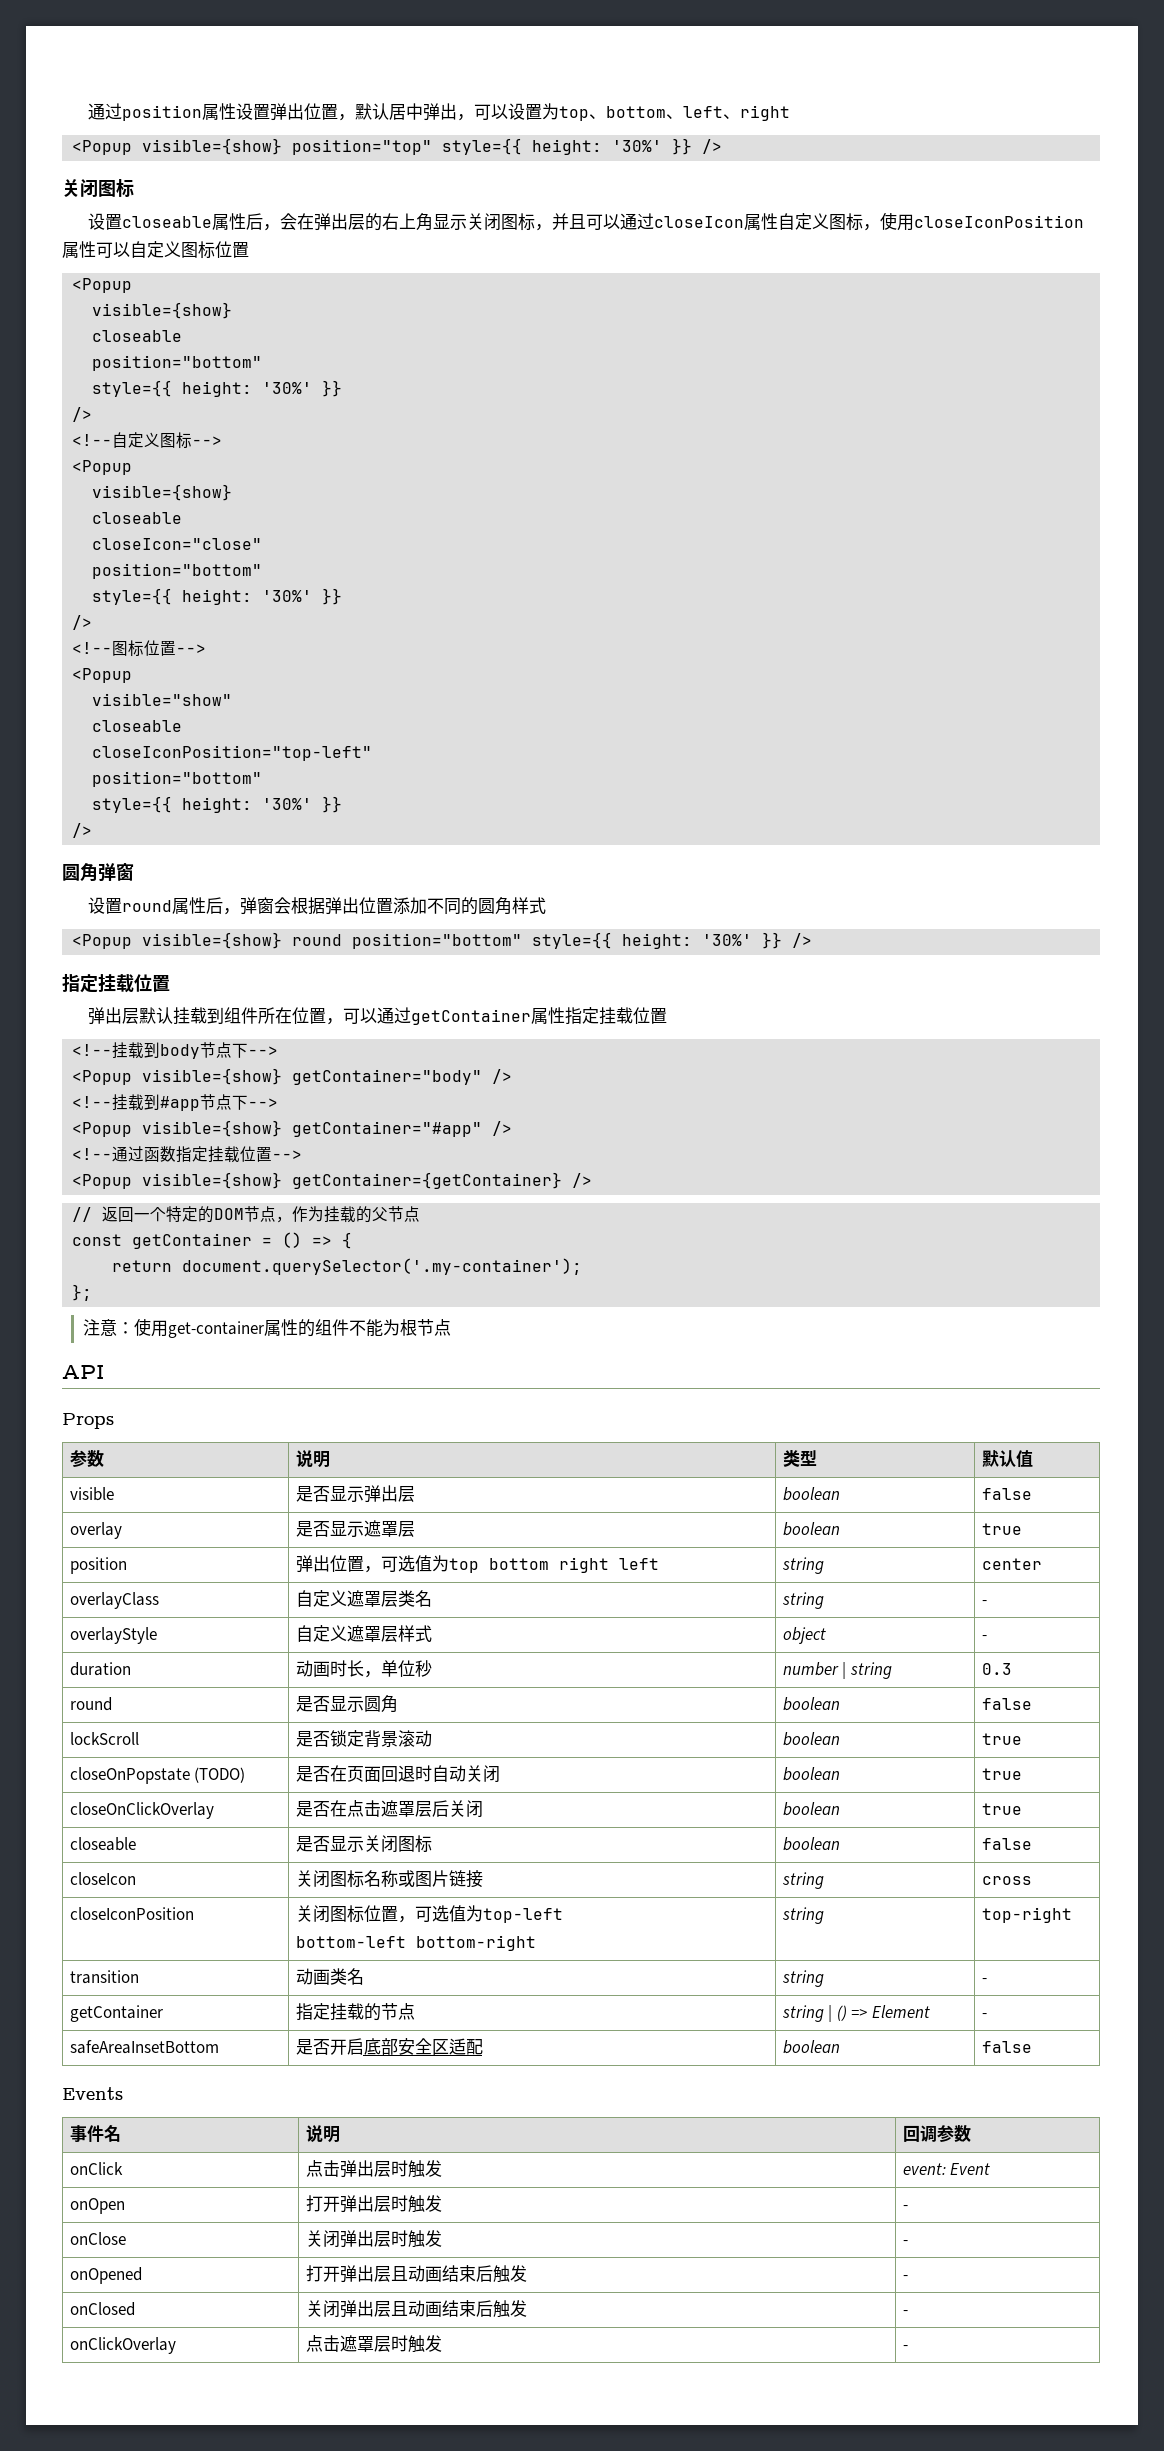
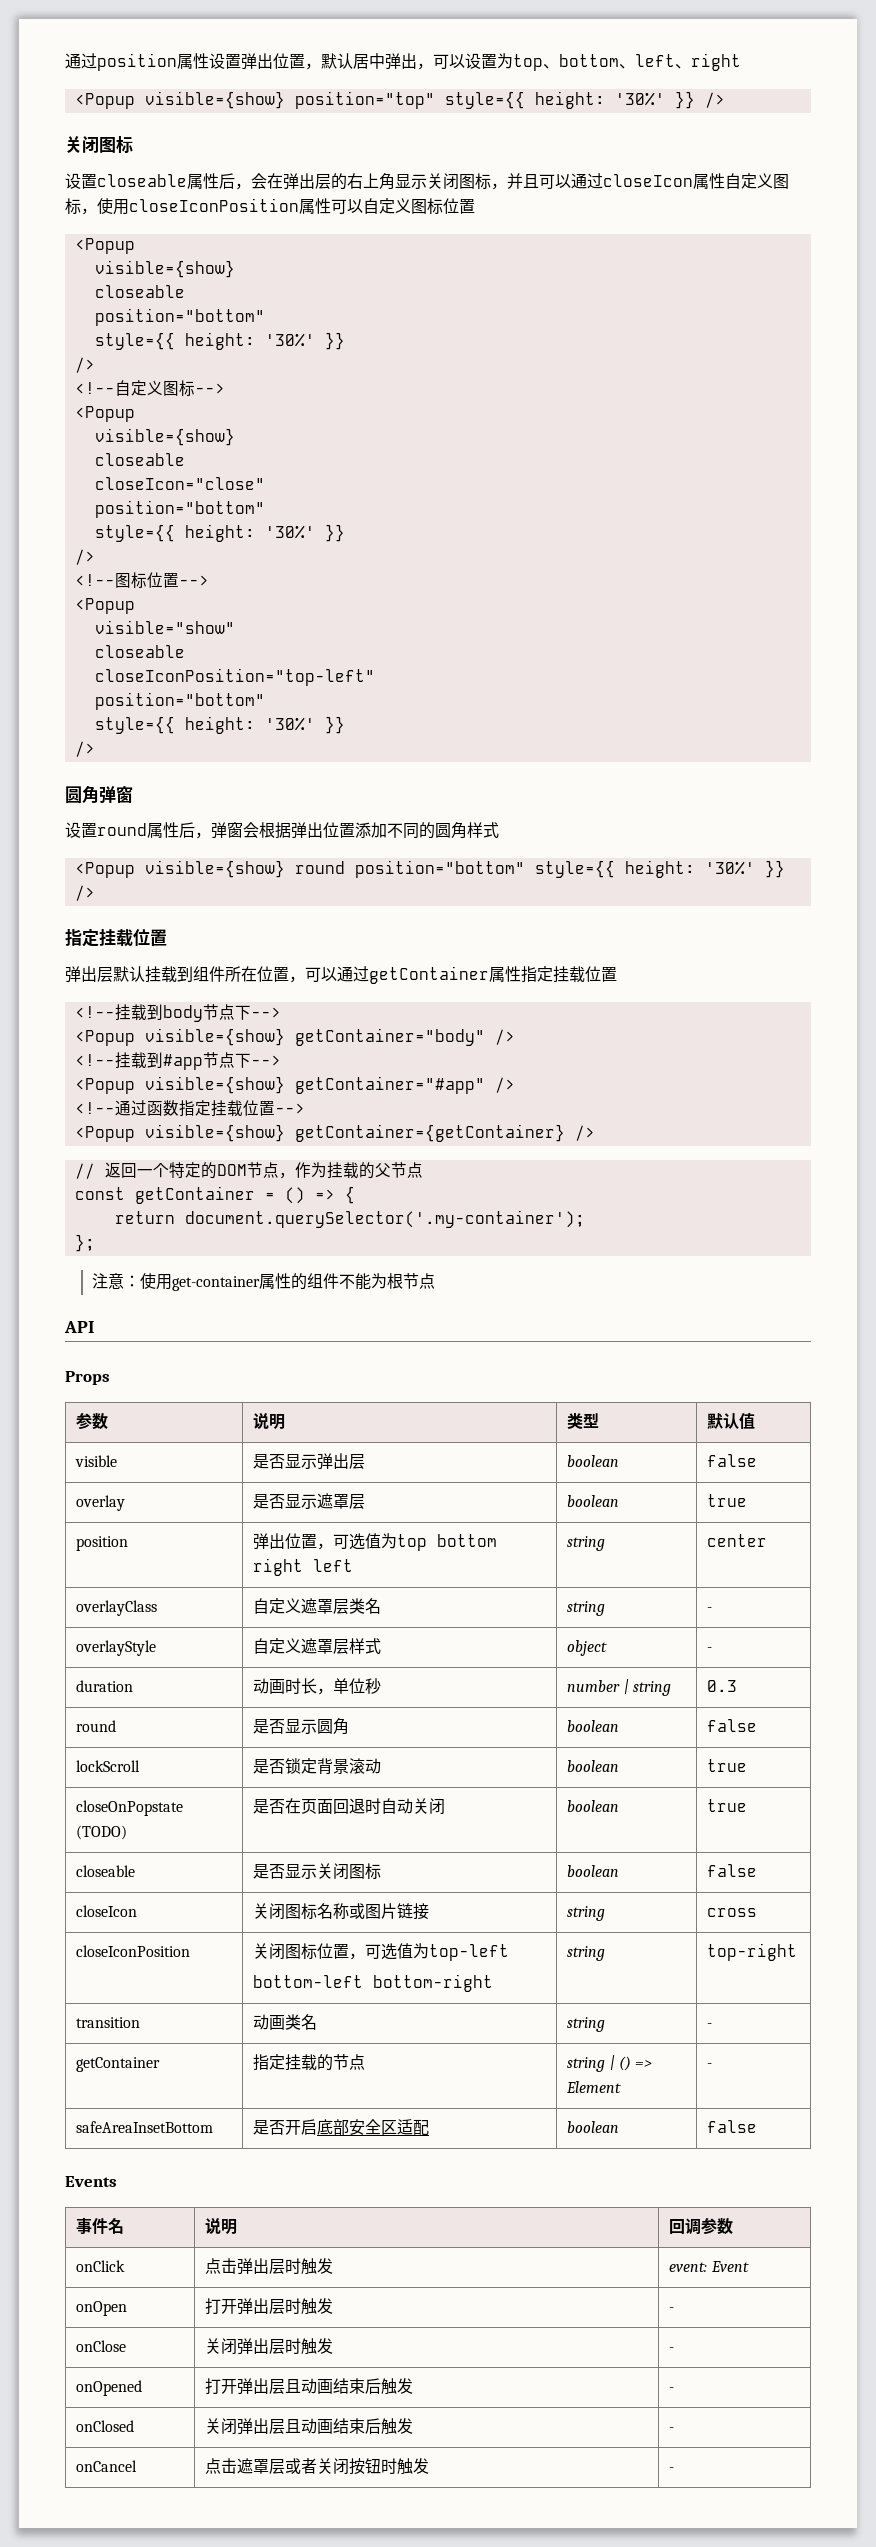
- closeOnClickOverlay | 是否在点击遮罩层后关闭 | boolean | true
- onClickOverlay | 点击遮罩层时触发 | -
+ onCancel | 点击遮罩层或者关闭按钮时触发 | -

